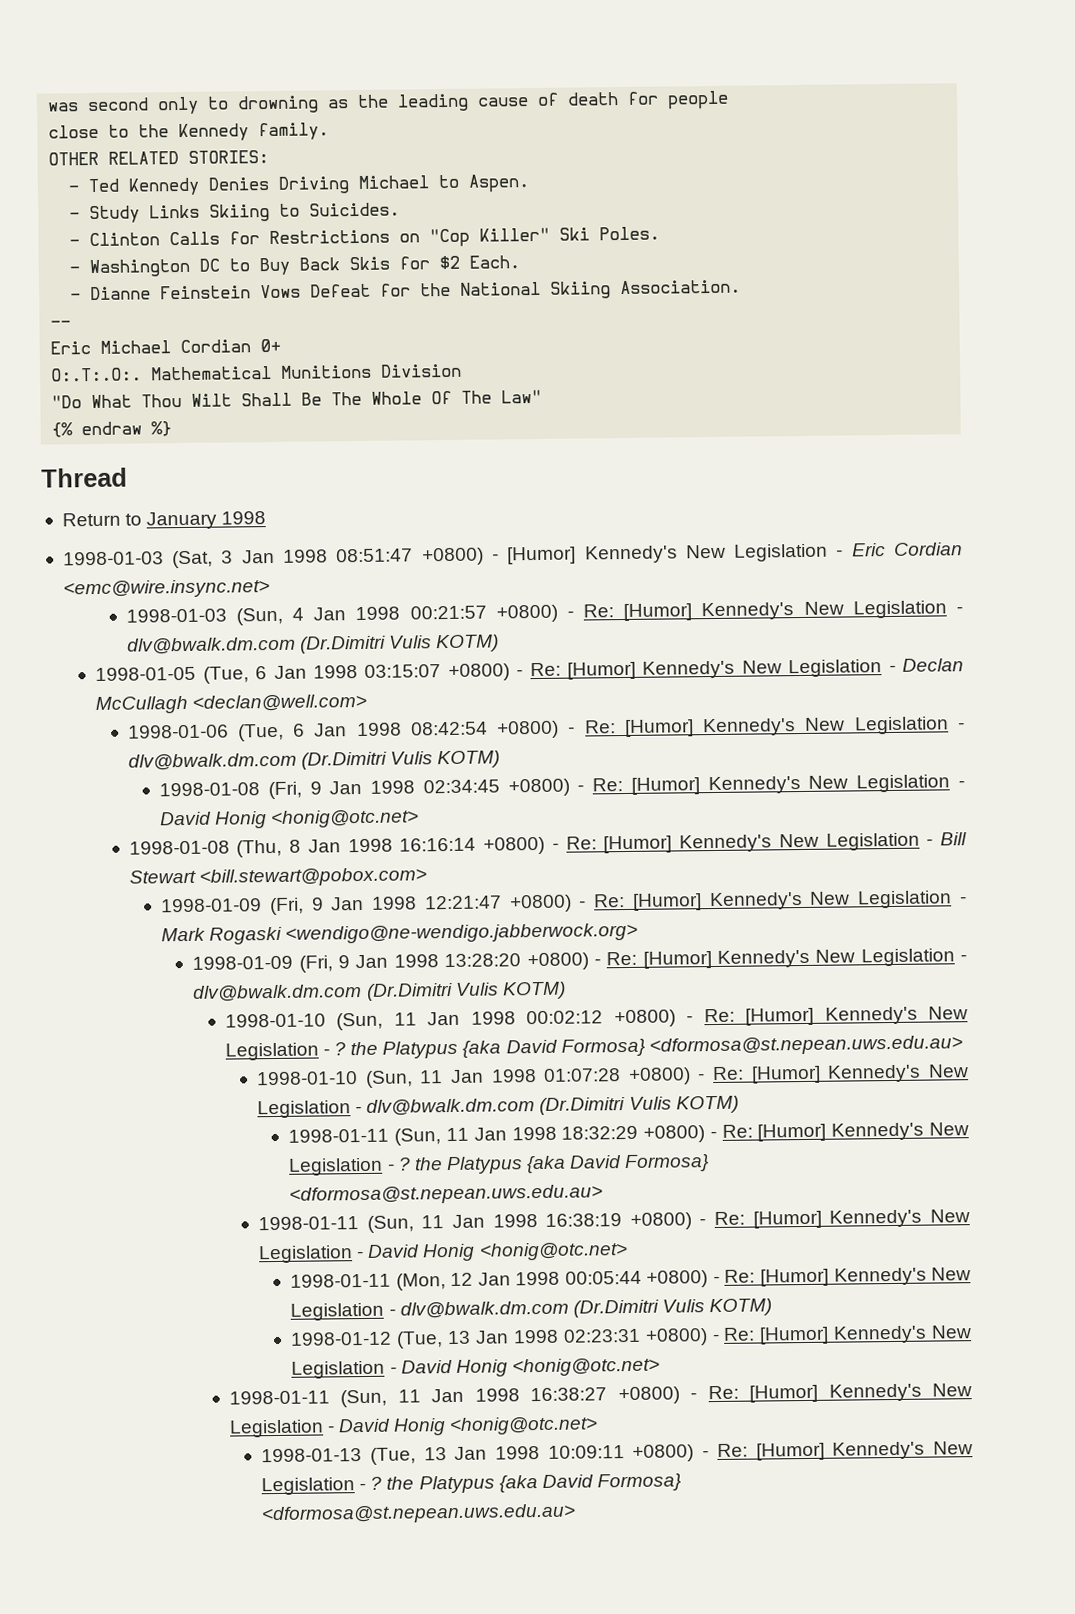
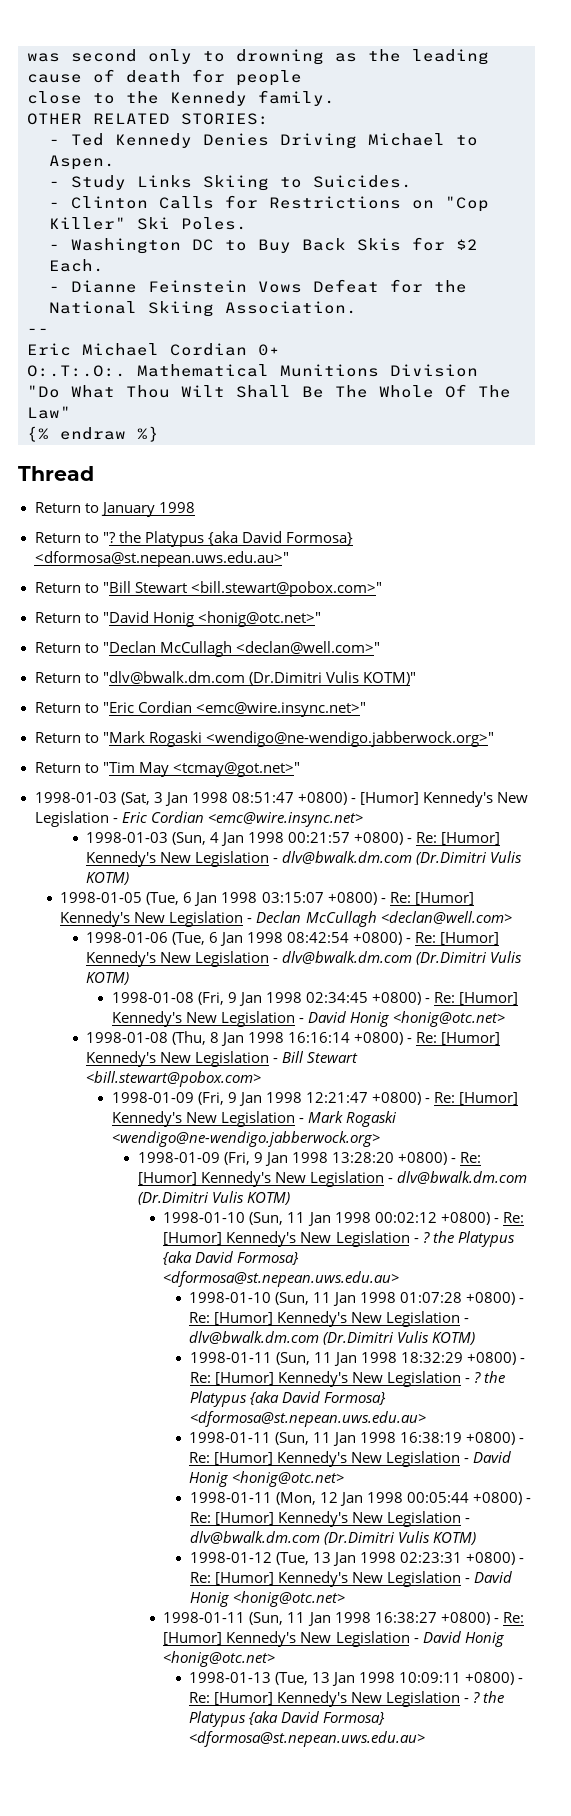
+ Return to "? the Platypus {aka David Formosa} <dformosa@st.nepean.uws.edu.au>"
+ Return to "Bill Stewart <bill.stewart@pobox.com>"
+ Return to "David Honig <honig@otc.net>"
+ Return to "Declan McCullagh <declan@well.com>"
+ Return to "dlv@bwalk.dm.com (Dr.Dimitri Vulis KOTM)"
+ Return to "Eric Cordian <emc@wire.insync.net>"
+ Return to "Mark Rogaski <wendigo@ne-wendigo.jabberwock.org>"
+ Return to "Tim May <tcmay@got.net>"

